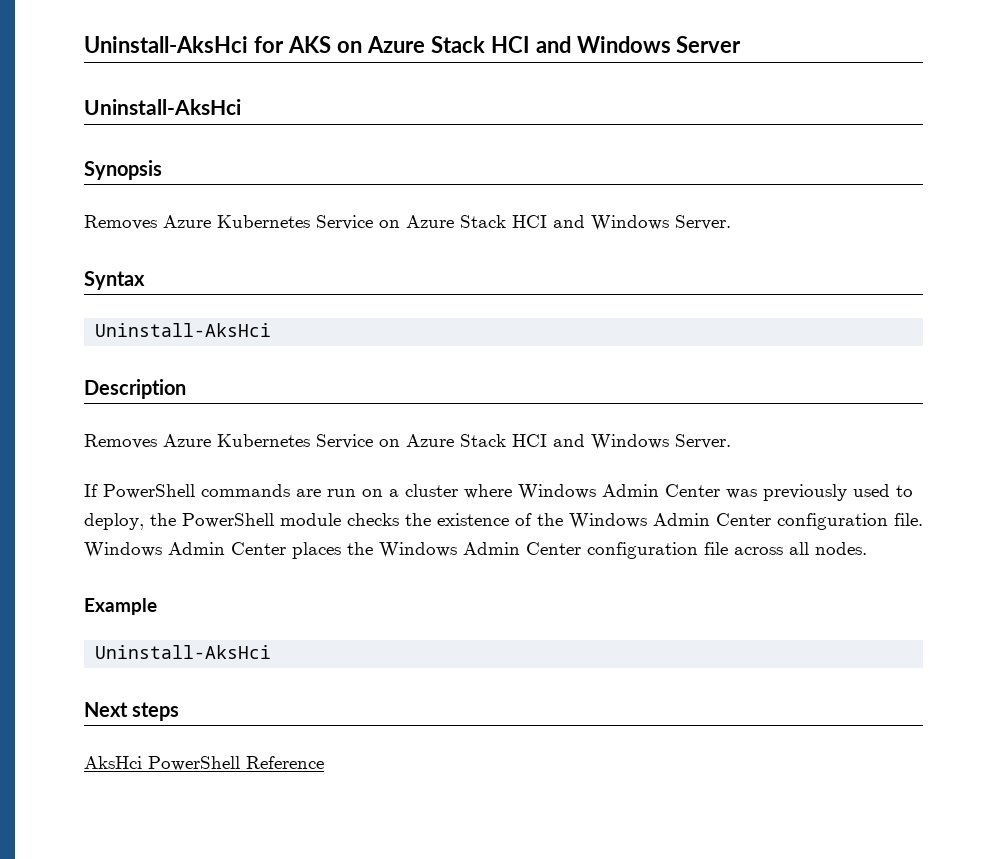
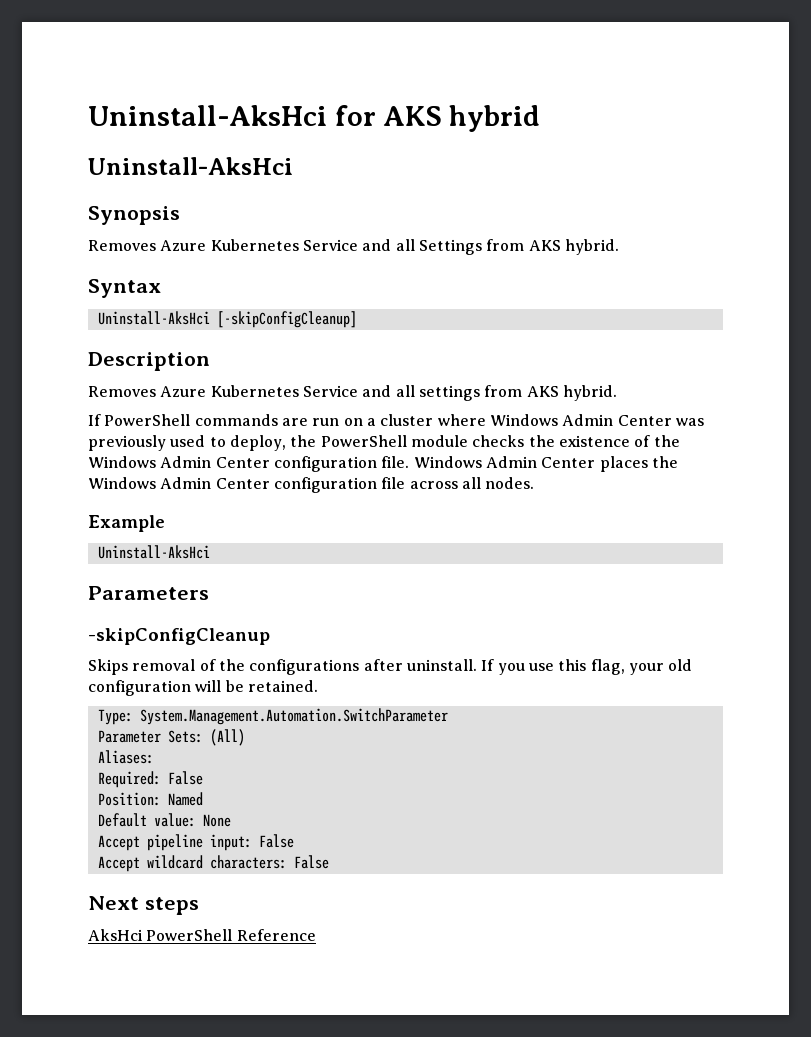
- Uninstall-AksHci for AKS on Azure Stack HCI and Windows Server
+ Uninstall-AksHci for AKS hybrid
  Synopsis
- Removes Azure Kubernetes Service on Azure Stack HCI and Windows Server.
+ Removes Azure Kubernetes Service and all Settings from AKS hybrid.
  Syntax
- Uninstall-AksHci
+ Uninstall-AksHci [-skipConfigCleanup]
  Description
- Removes Azure Kubernetes Service on Azure Stack HCI and Windows Server.
+ Removes Azure Kubernetes Service and all settings from AKS hybrid.
+ Parameters
+ -skipConfigCleanup
+ Skips removal of the configurations after uninstall. If you use this flag, your old configuration will be retained.
+ Type: System.Management.Automation.SwitchParameter
+ Parameter Sets: (All)
+ Aliases:
+ Required: False
+ Position: Named
+ Default value: None
+ Accept pipeline input: False
+ Accept wildcard characters: False

